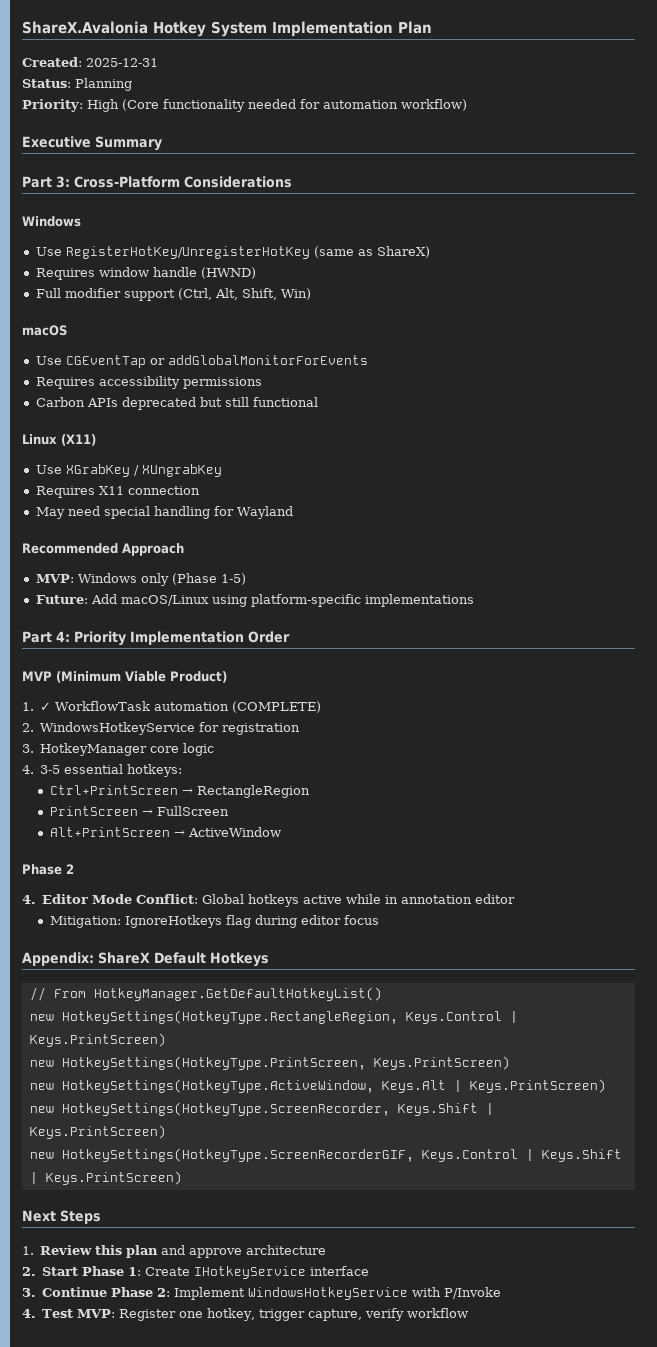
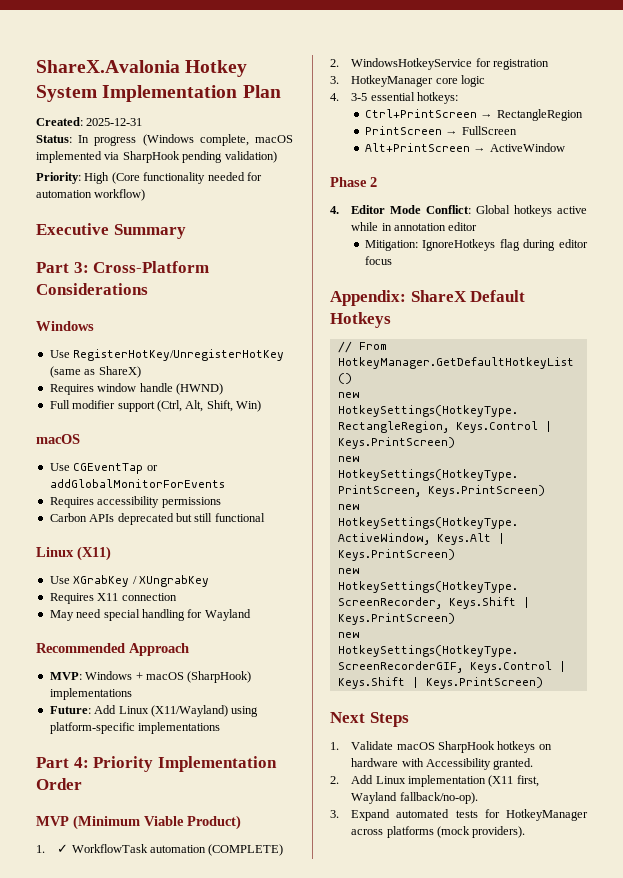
- Status: Planning
+ Status: In progress (Windows complete, macOS implemented via SharpHook pending validation)
- MVP: Windows only (Phase 1-5)
+ MVP: Windows + macOS (SharpHook) implementations
- Future: Add macOS/Linux using platform-specific implementations
+ Future: Add Linux (X11/Wayland) using platform-specific implementations
- 1. Review this plan and approve architecture
- 2. Start Phase 1: Create IHotkeyService interface
- 3. Continue Phase 2: Implement WindowsHotkeyService with P/Invoke
- 4. Test MVP: Register one hotkey, trigger capture, verify workflow
+ 1. Validate macOS SharpHook hotkeys on hardware with Accessibility granted.
+ 2. Add Linux implementation (X11 first, Wayland fallback/no-op).
+ 3. Expand automated tests for HotkeyManager across platforms (mock providers).

